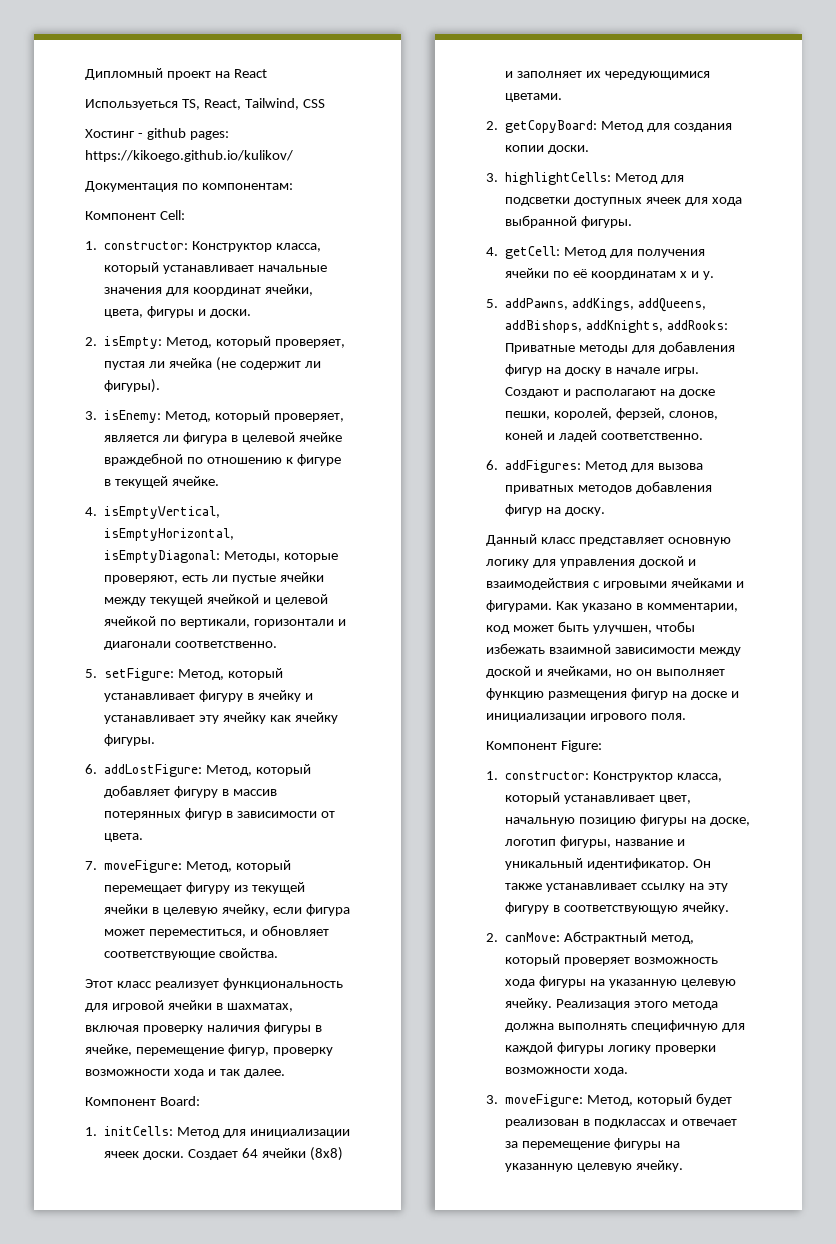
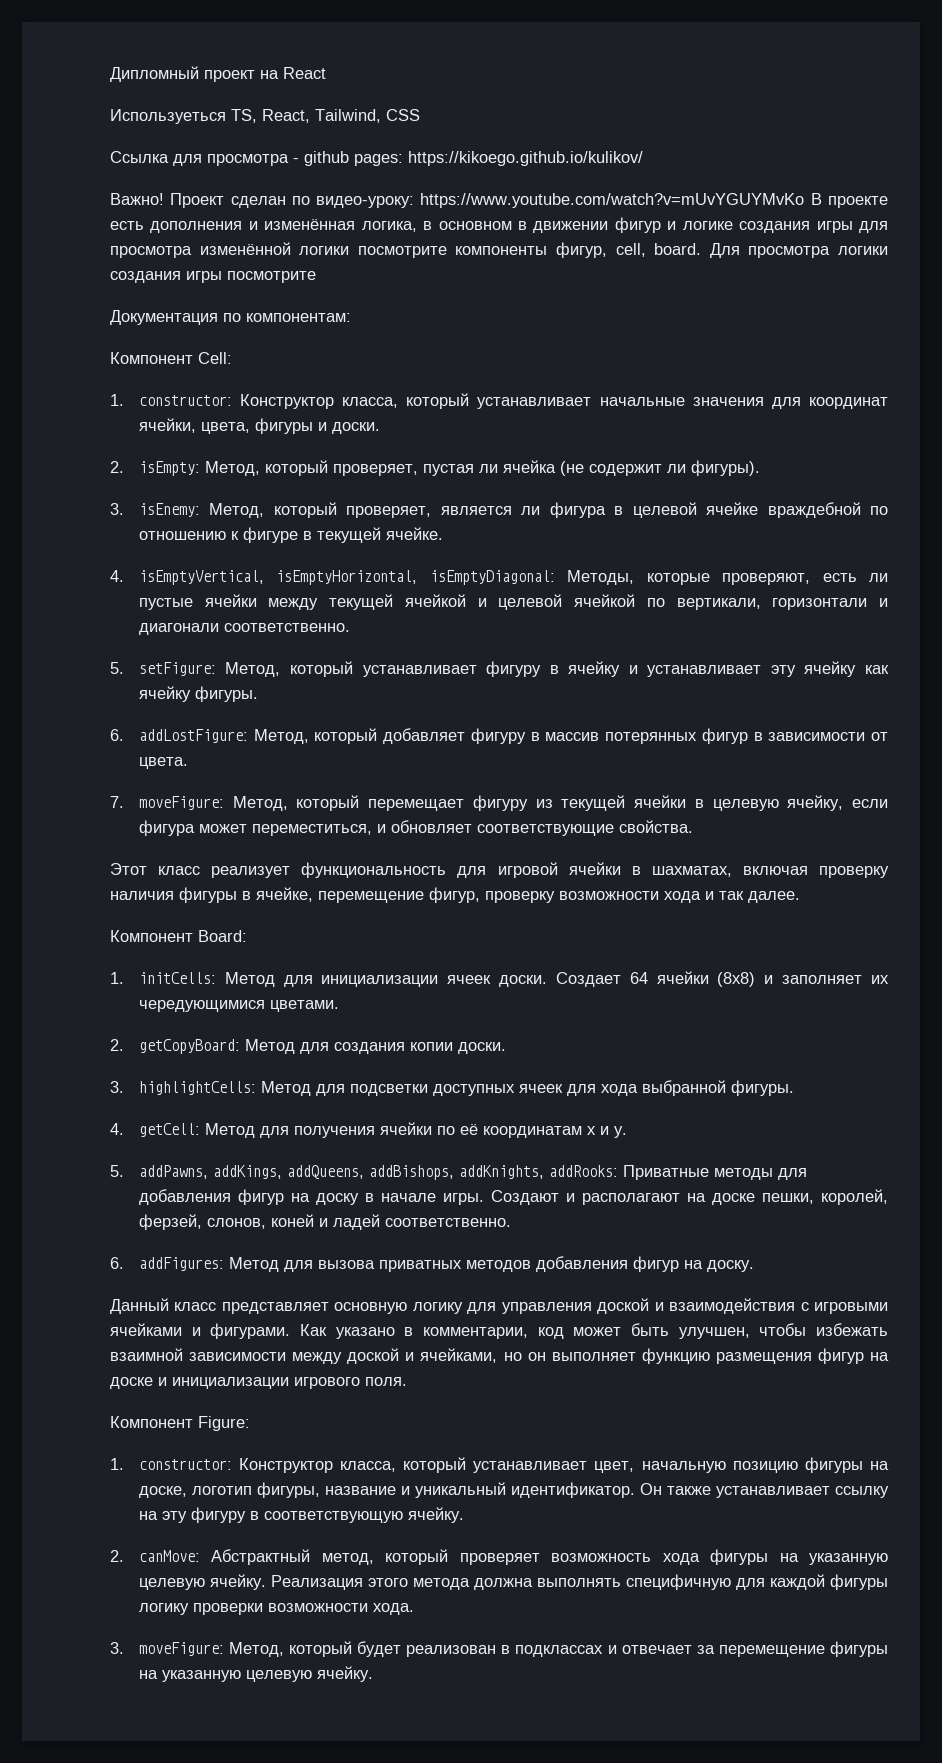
- Хостинг - github pages: https://kikoego.github.io/kulikov/
+ Ссылка для просмотра - github pages: https://kikoego.github.io/kulikov/
+ Важно! Проект сделан по видео-уроку: https://www.youtube.com/watch?v=mUvYGUYMvKo В проекте есть дополнения и изменённая логика, в основном в движении фигур и логике создания игры для просмотра изменённой логики посмотрите компоненты фигур, cell, board. Для просмотра логики создания игры посмотрите

